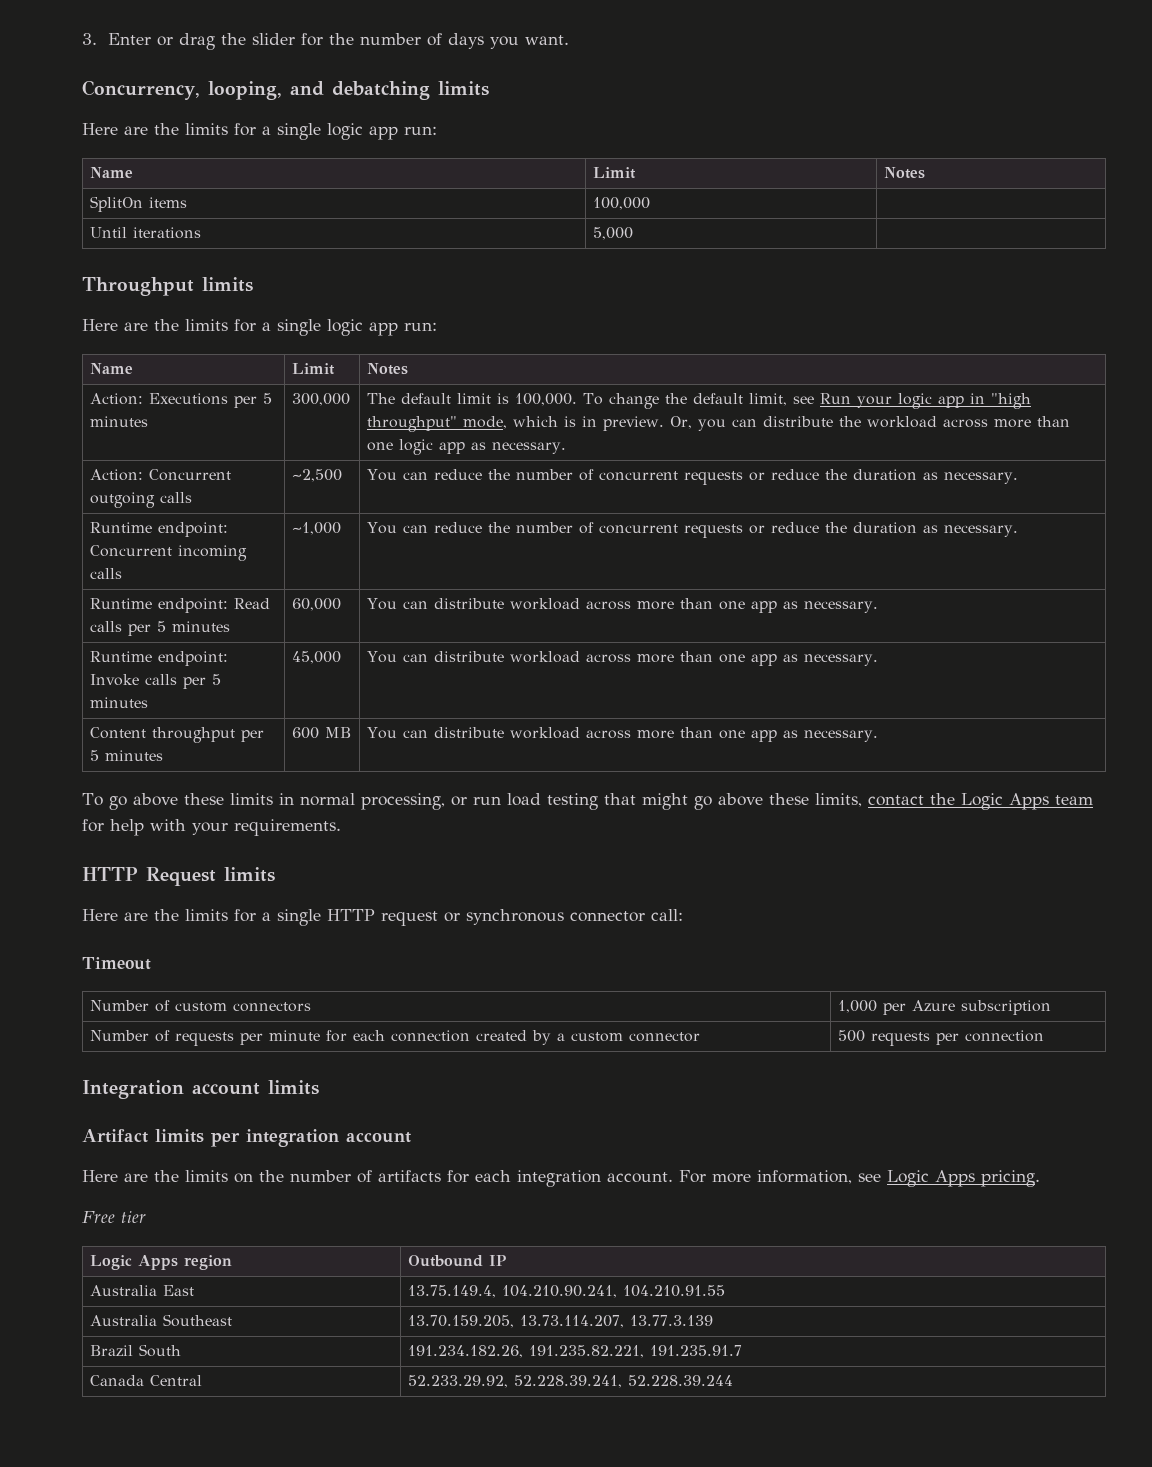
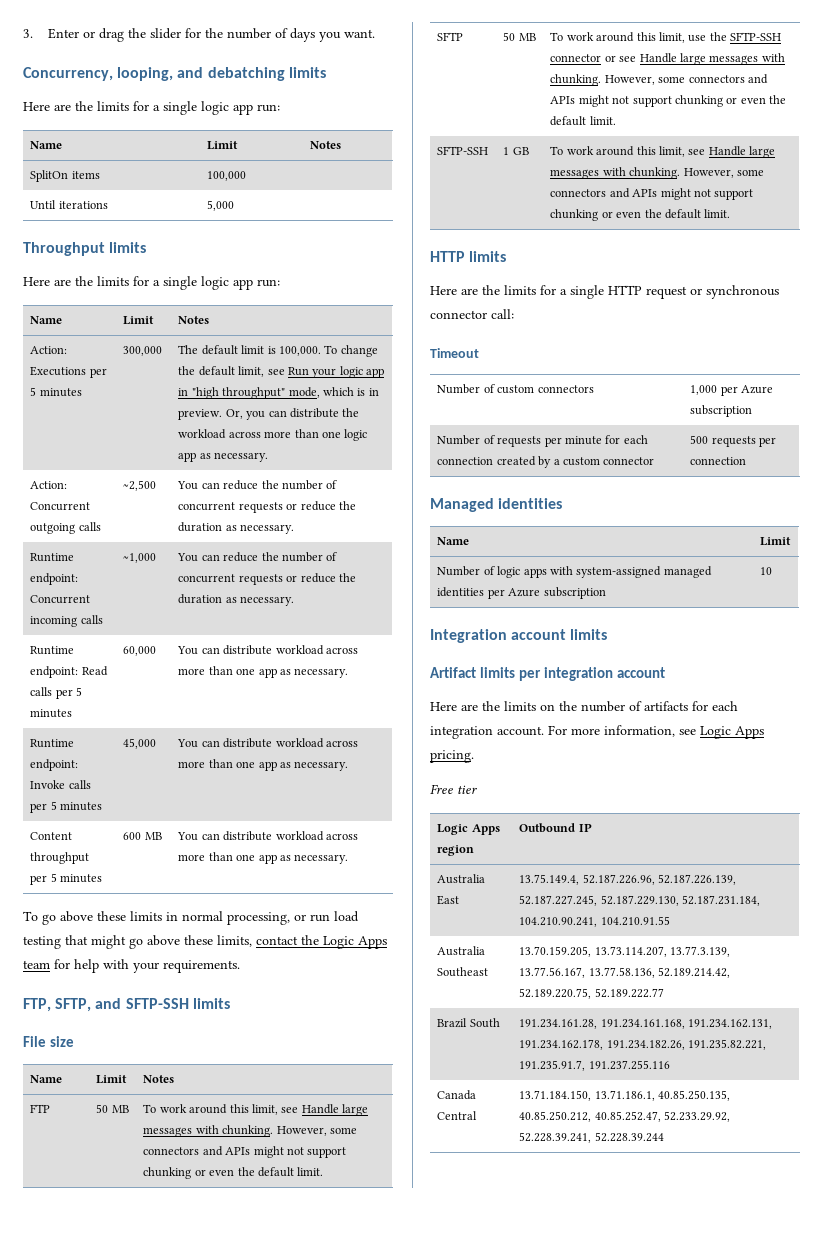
- HTTP Request limits
+ FTP, SFTP, and SFTP-SSH limits
+ File size
+ Name | Limit | Notes
+ FTP | 50 MB | To work around this limit, see Handle large messages with chunking. However, some connectors and APIs might not support chunking or even the default limit.
+ SFTP | 50 MB | To work around this limit, use the SFTP-SSH connector or see Handle large messages with chunking. However, some connectors and APIs might not support chunking or even the default limit.
+ SFTP-SSH | 1 GB | To work around this limit, see Handle large messages with chunking. However, some connectors and APIs might not support chunking or even the default limit.
+ HTTP limits
+ Managed identities
+ Name | Limit
+ Number of logic apps with system-assigned managed identities per Azure subscription | 10
- Australia East | 13.75.149.4, 104.210.90.241, 104.210.91.55
+ Australia East | 13.75.149.4, 52.187.226.96, 52.187.226.139, 52.187.227.245, 52.187.229.130, 52.187.231.184, 104.210.90.241, 104.210.91.55
- Australia Southeast | 13.70.159.205, 13.73.114.207, 13.77.3.139
- Brazil South | 191.234.182.26, 191.235.82.221, 191.235.91.7
- Canada Central | 52.233.29.92, 52.228.39.241, 52.228.39.244
+ Australia Southeast | 13.70.159.205, 13.73.114.207, 13.77.3.139, 13.77.56.167, 13.77.58.136, 52.189.214.42, 52.189.220.75, 52.189.222.77
+ Brazil South | 191.234.161.28, 191.234.161.168, 191.234.162.131, 191.234.162.178, 191.234.182.26, 191.235.82.221, 191.235.91.7, 191.237.255.116
+ Canada Central | 13.71.184.150, 13.71.186.1, 40.85.250.135, 40.85.250.212, 40.85.252.47, 52.233.29.92, 52.228.39.241, 52.228.39.244

